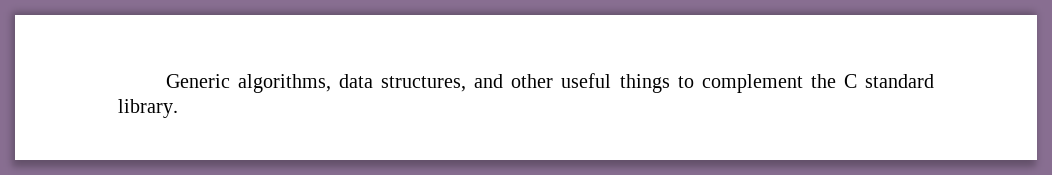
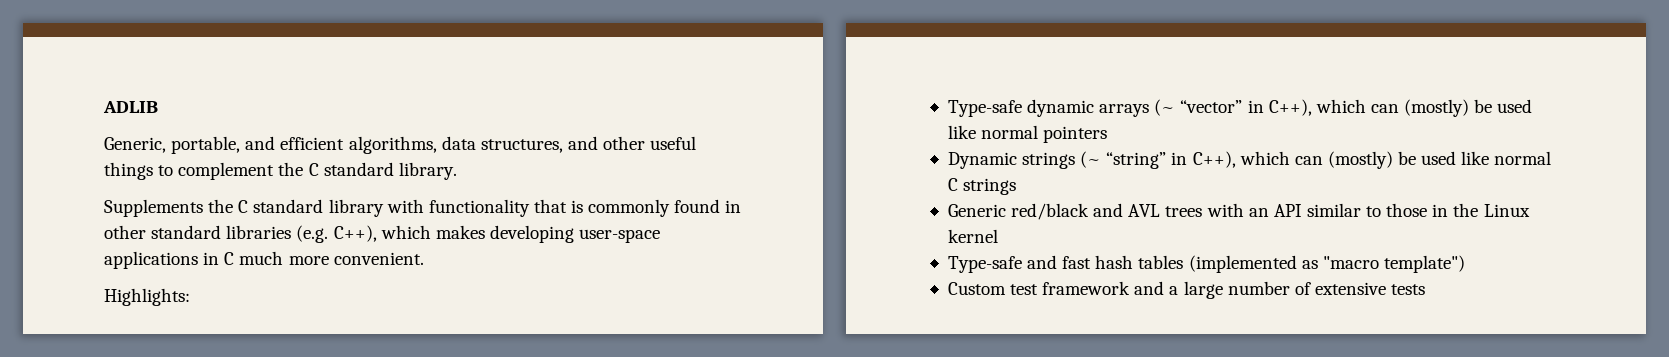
- Generic algorithms, data structures, and other useful things to complement the C standard library.
+ ADLIB
+ Generic, portable, and efficient algorithms, data structures, and other useful things to complement the C standard library.
+ Supplements the C standard library with functionality that is commonly found in other standard libraries (e.g. C++), which makes developing user-space applications in C much more convenient.
+ Highlights:
+ Type-safe dynamic arrays (~ “vector” in C++), which can (mostly) be used like normal pointers
+ Dynamic strings (~ “string” in C++), which can (mostly) be used like normal C strings
+ Generic red/black and AVL trees with an API similar to those in the Linux kernel
+ Type-safe and fast hash tables (implemented as "macro template")
+ Custom test framework and a large number of extensive tests

